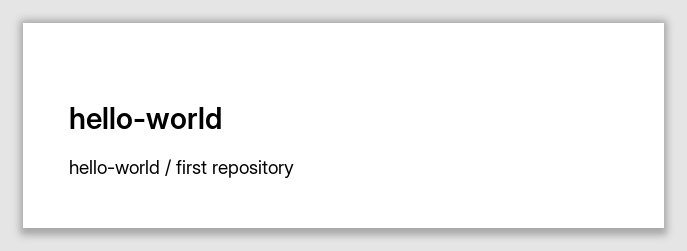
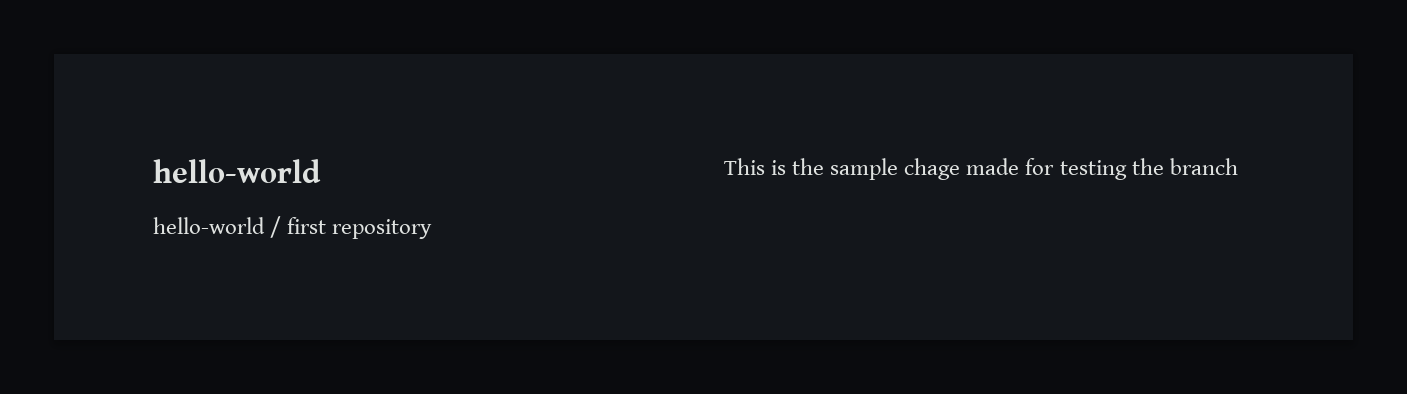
+ This is the sample chage made for testing the branch

